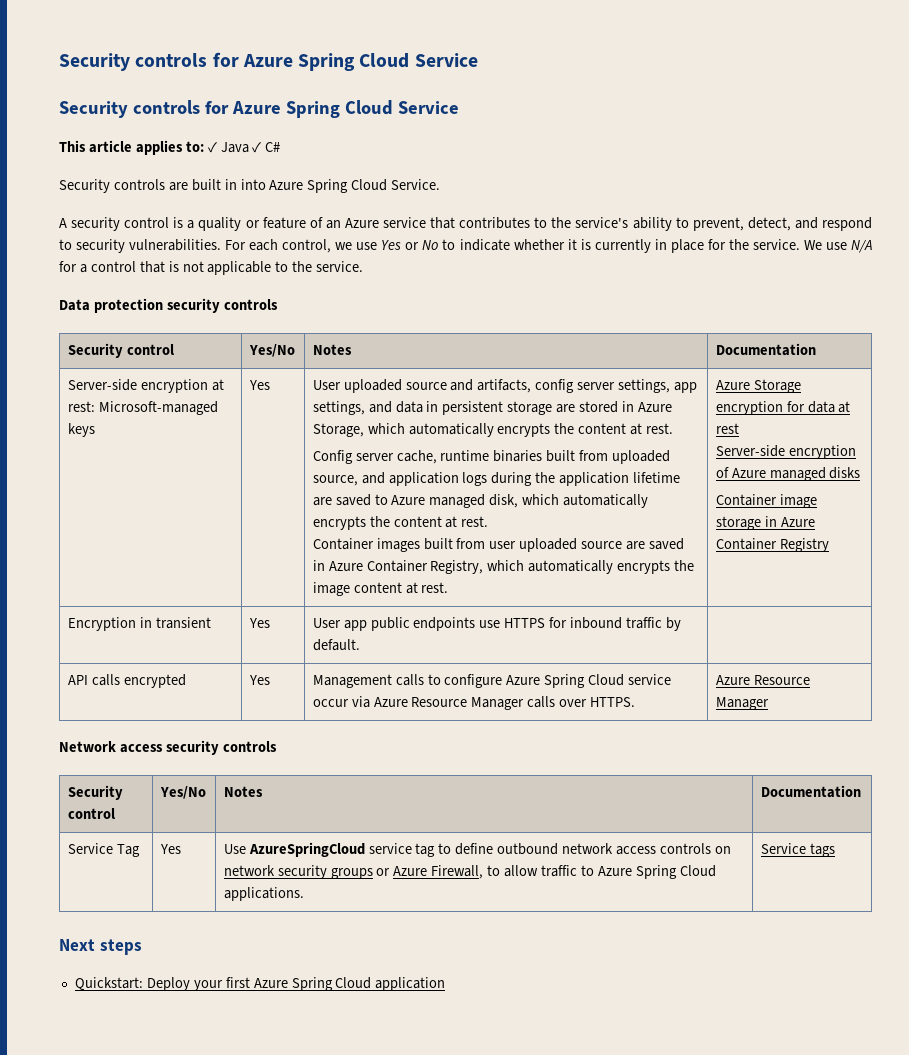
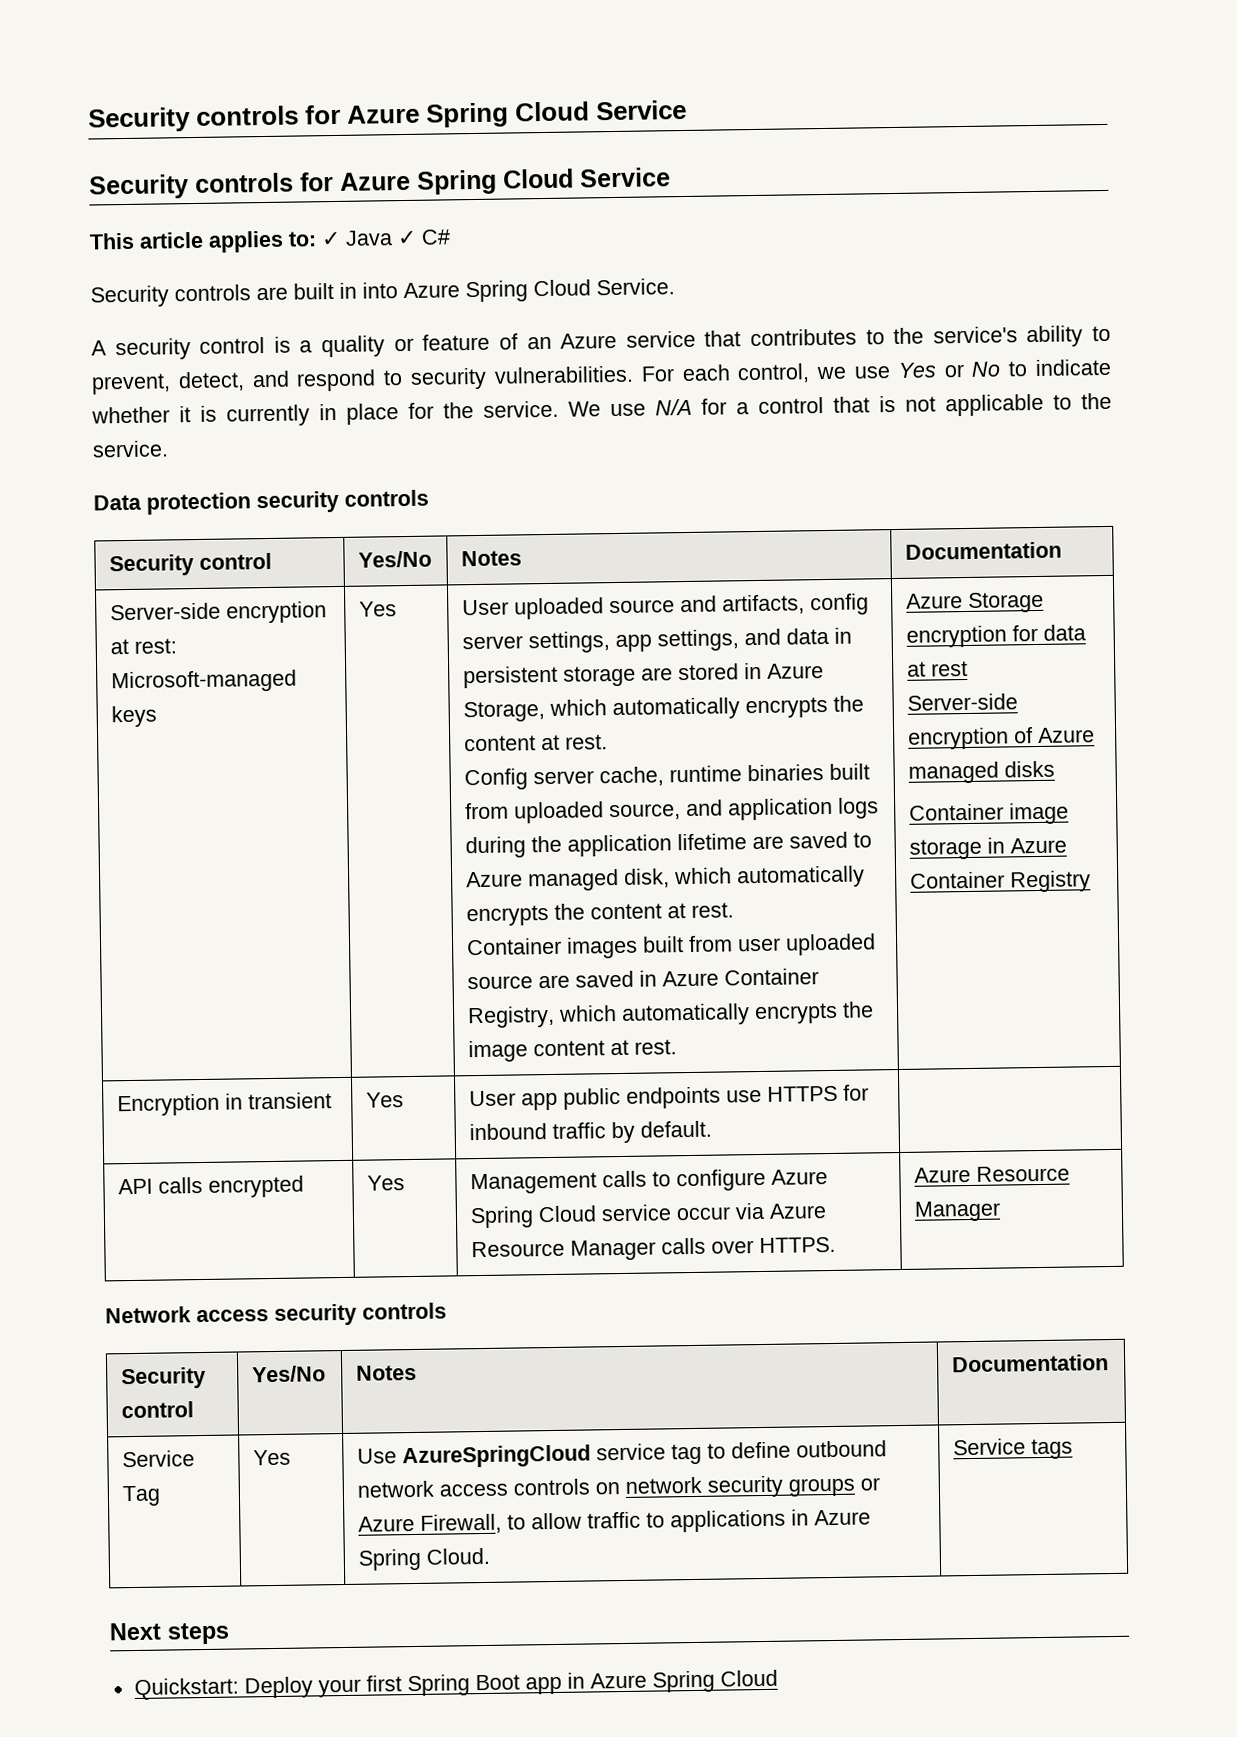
- Service Tag | Yes | Use AzureSpringCloud service tag to define outbound network access controls on network security groups or Azure Firewall, to allow traffic to Azure Spring Cloud applications. | Service tags
+ Service Tag | Yes | Use AzureSpringCloud service tag to define outbound network access controls on network security groups or Azure Firewall, to allow traffic to applications in Azure Spring Cloud. | Service tags
- Quickstart: Deploy your first Azure Spring Cloud application
+ Quickstart: Deploy your first Spring Boot app in Azure Spring Cloud

